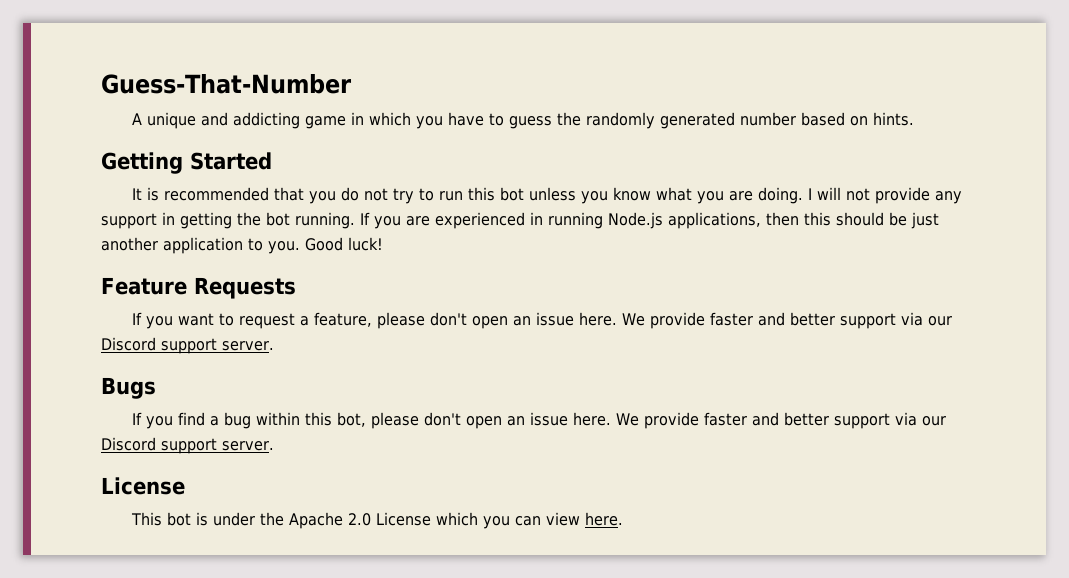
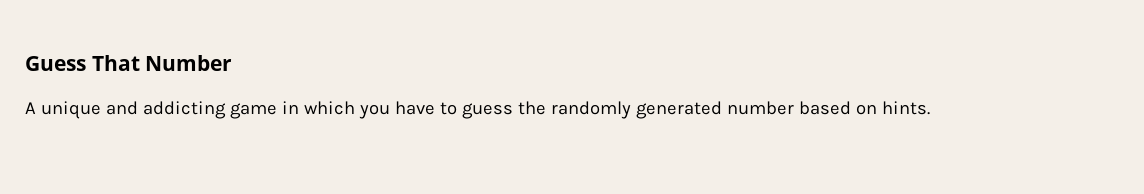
- Guess-That-Number
+ Guess That Number
- Getting Started
- It is recommended that you do not try to run this bot unless you know what you are doing. I will not provide any support in getting the bot running. If you are experienced in running Node.js applications, then this should be just another application to you. Good luck!
- Feature Requests
- If you want to request a feature, please don't open an issue here. We provide faster and better support via our Discord support server.
- Bugs
- If you find a bug within this bot, please don't open an issue here. We provide faster and better support via our Discord support server.
- License
- This bot is under the Apache 2.0 License which you can view here.

